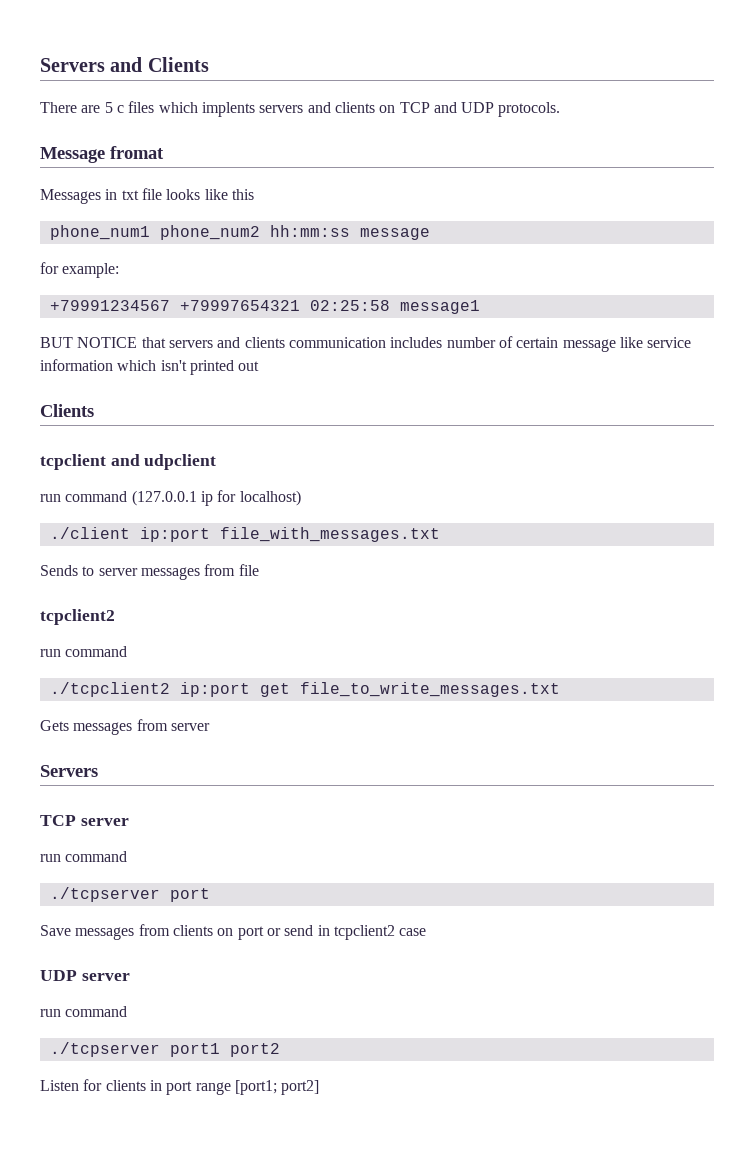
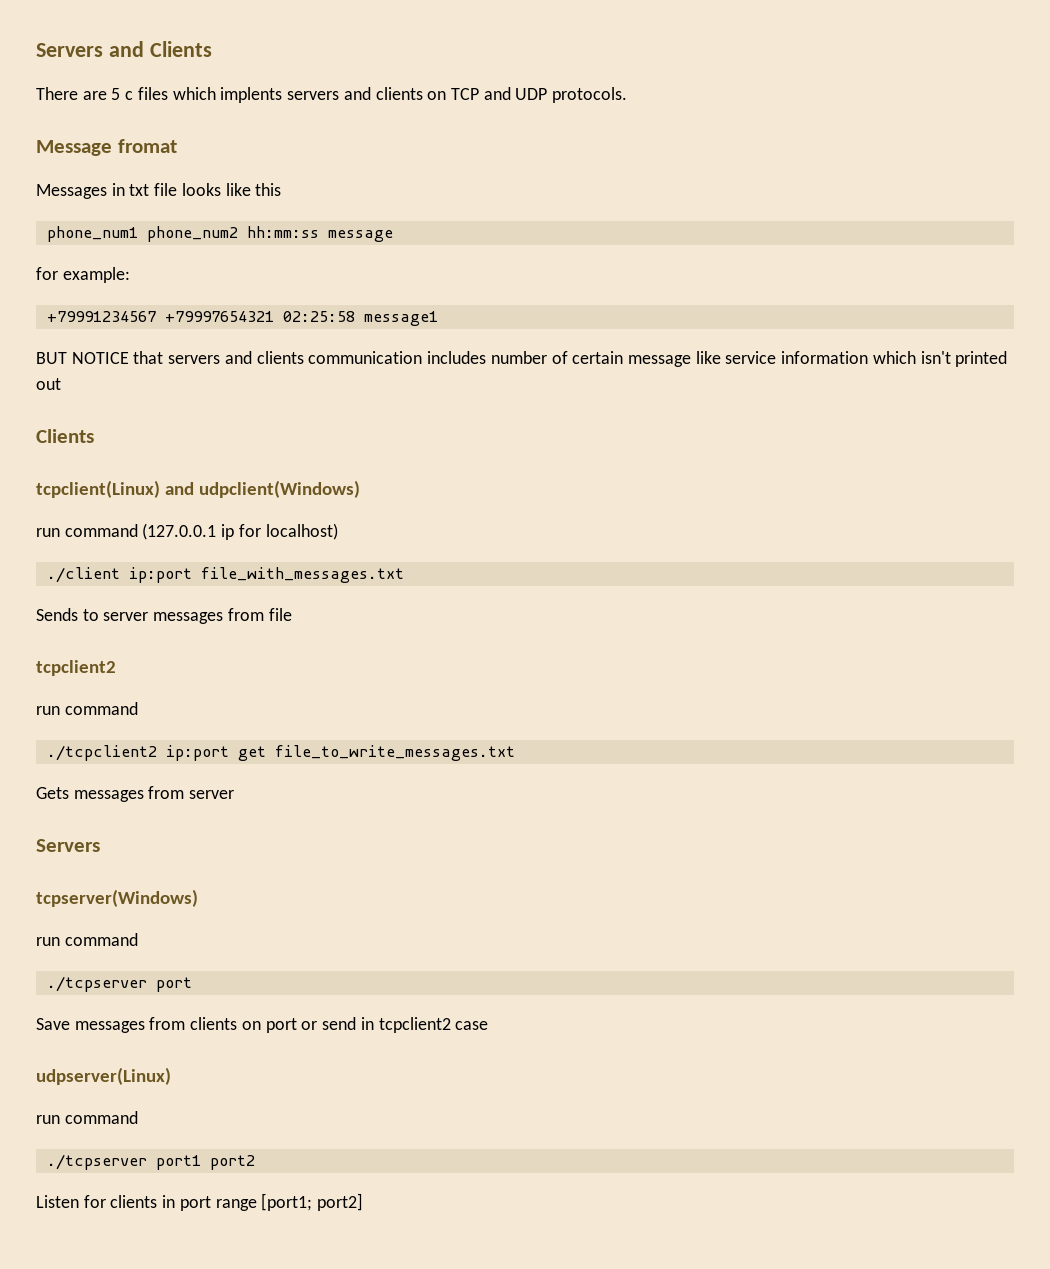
- tcpclient and udpclient
+ tcpclient(Linux) and udpclient(Windows)
- TCP server
+ tcpserver(Windows)
- UDP server
+ udpserver(Linux)

